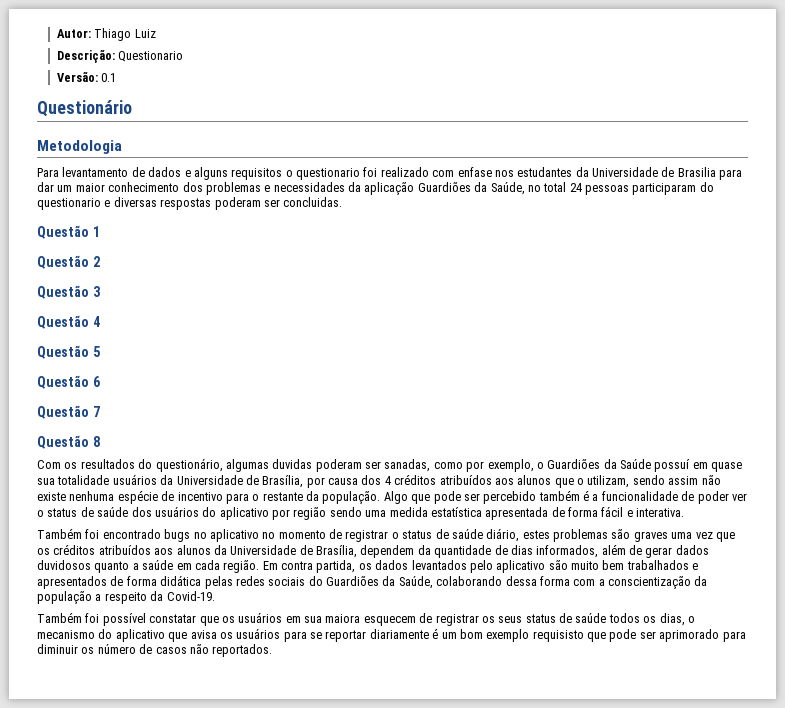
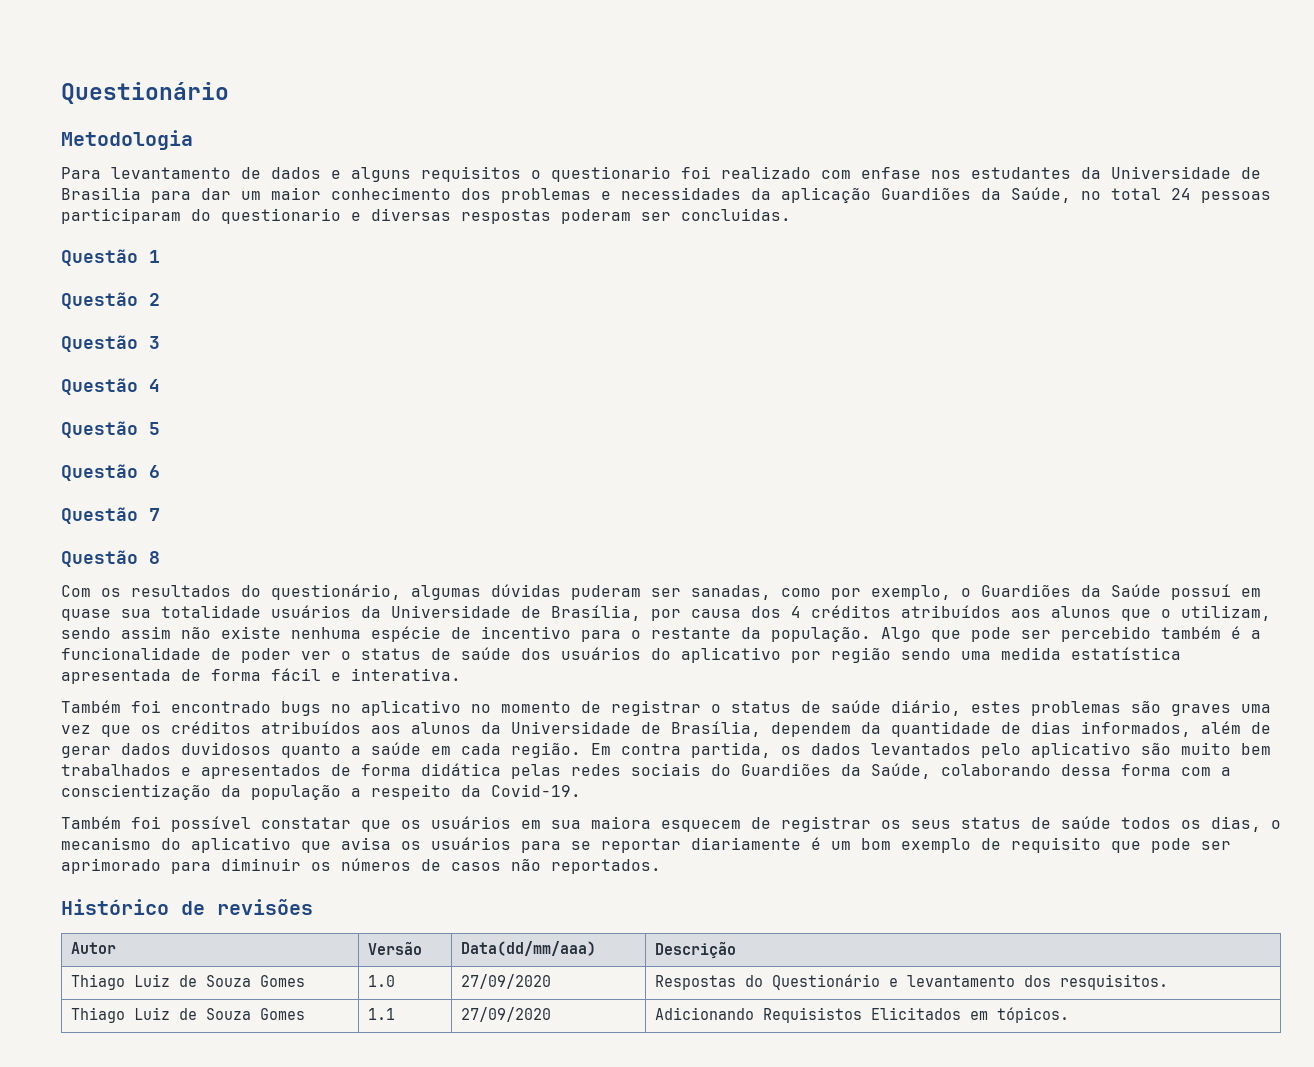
- Autor: Thiago Luiz
- Descrição: Questionario
- Versão: 0.1
- Com os resultados do questionário, algumas duvidas poderam ser sanadas, como por exemplo, o Guardiões da Saúde possuí em quase sua totalidade usuários da Universidade de Brasília, por causa dos 4 créditos atribuídos aos alunos que o utilizam, sendo assim não existe nenhuma espécie de incentivo para o restante da população.
+ Com os resultados do questionário, algumas dúvidas puderam ser sanadas, como por exemplo, o Guardiões da Saúde possuí em quase sua totalidade usuários da Universidade de Brasília, por causa dos 4 créditos atribuídos aos alunos que o utilizam, sendo assim não existe nenhuma espécie de incentivo para o restante da população.
- Também foi possível constatar que os usuários em sua maiora esquecem de registrar os seus status de saúde todos os dias, o mecanismo do aplicativo que avisa os usuários para se reportar diariamente é um bom exemplo requisisto que pode ser aprimorado para diminuir os número de casos não reportados.
+ Também foi possível constatar que os usuários em sua maiora esquecem de registrar os seus status de saúde todos os dias, o mecanismo do aplicativo que avisa os usuários para se reportar diariamente é um bom exemplo de requisito que pode ser aprimorado para diminuir os números de casos não reportados.
+ Histórico de revisões
+ Autor | Versão | Data(dd/mm/aaa) | Descrição
+ Thiago Luiz de Souza Gomes | 1.0 | 27/09/2020 | Respostas do Questionário e levantamento dos resquisitos.
+ Thiago Luiz de Souza Gomes | 1.1 | 27/09/2020 | Adicionando Requisistos Elicitados em tópicos.

